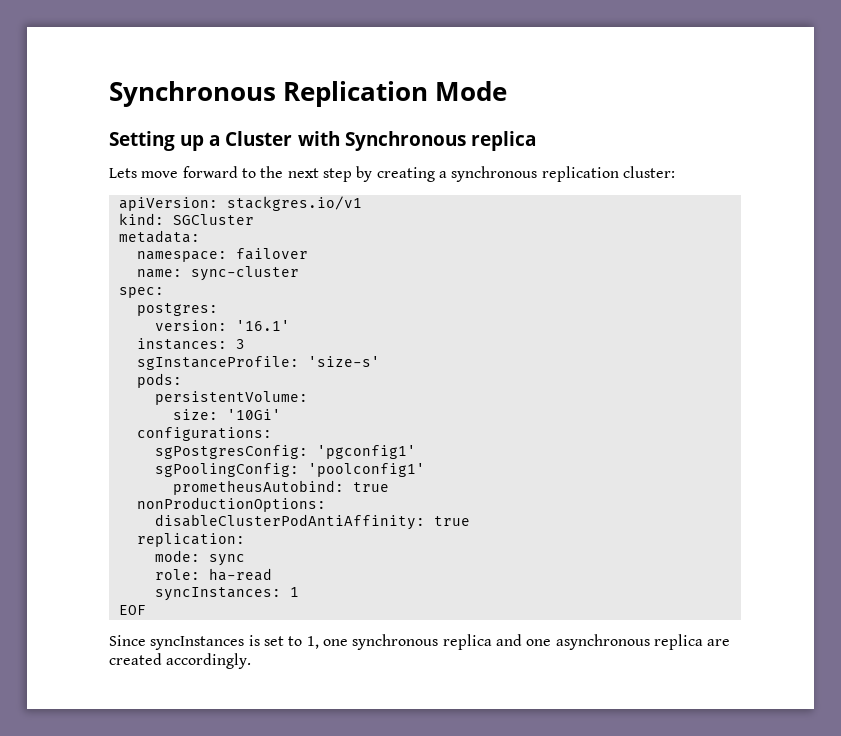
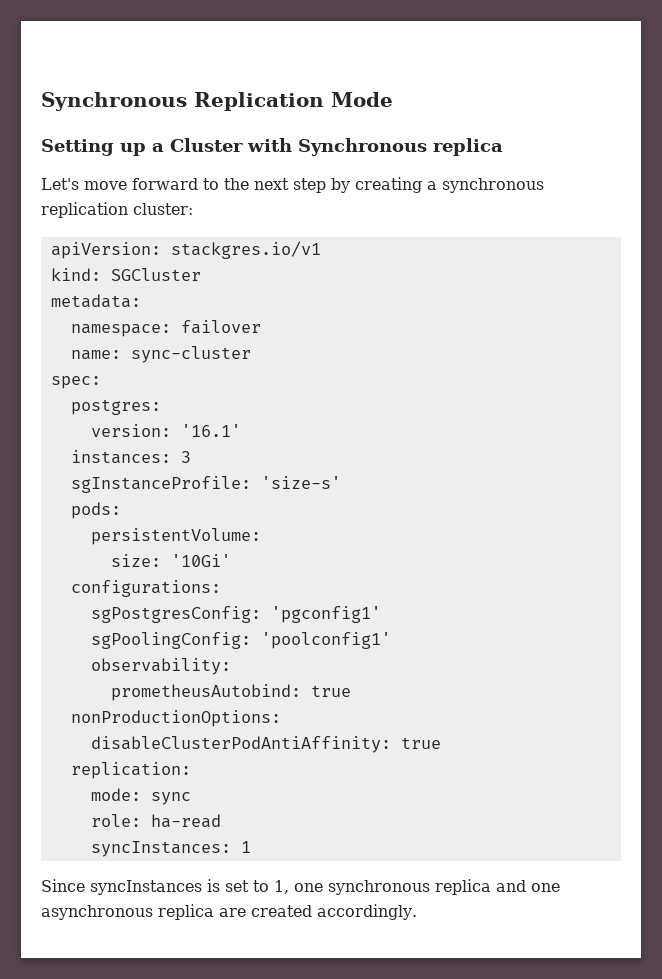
- Lets move forward to the next step by creating a synchronous replication cluster:
+ Let's move forward to the next step by creating a synchronous replication cluster:
+ observability:
- EOF

